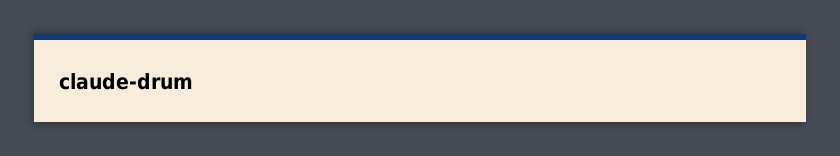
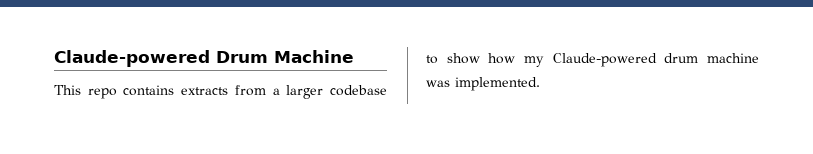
- claude-drum
+ Claude-powered Drum Machine
+ This repo contains extracts from a larger codebase to show how my Claude-powered drum machine was implemented.

